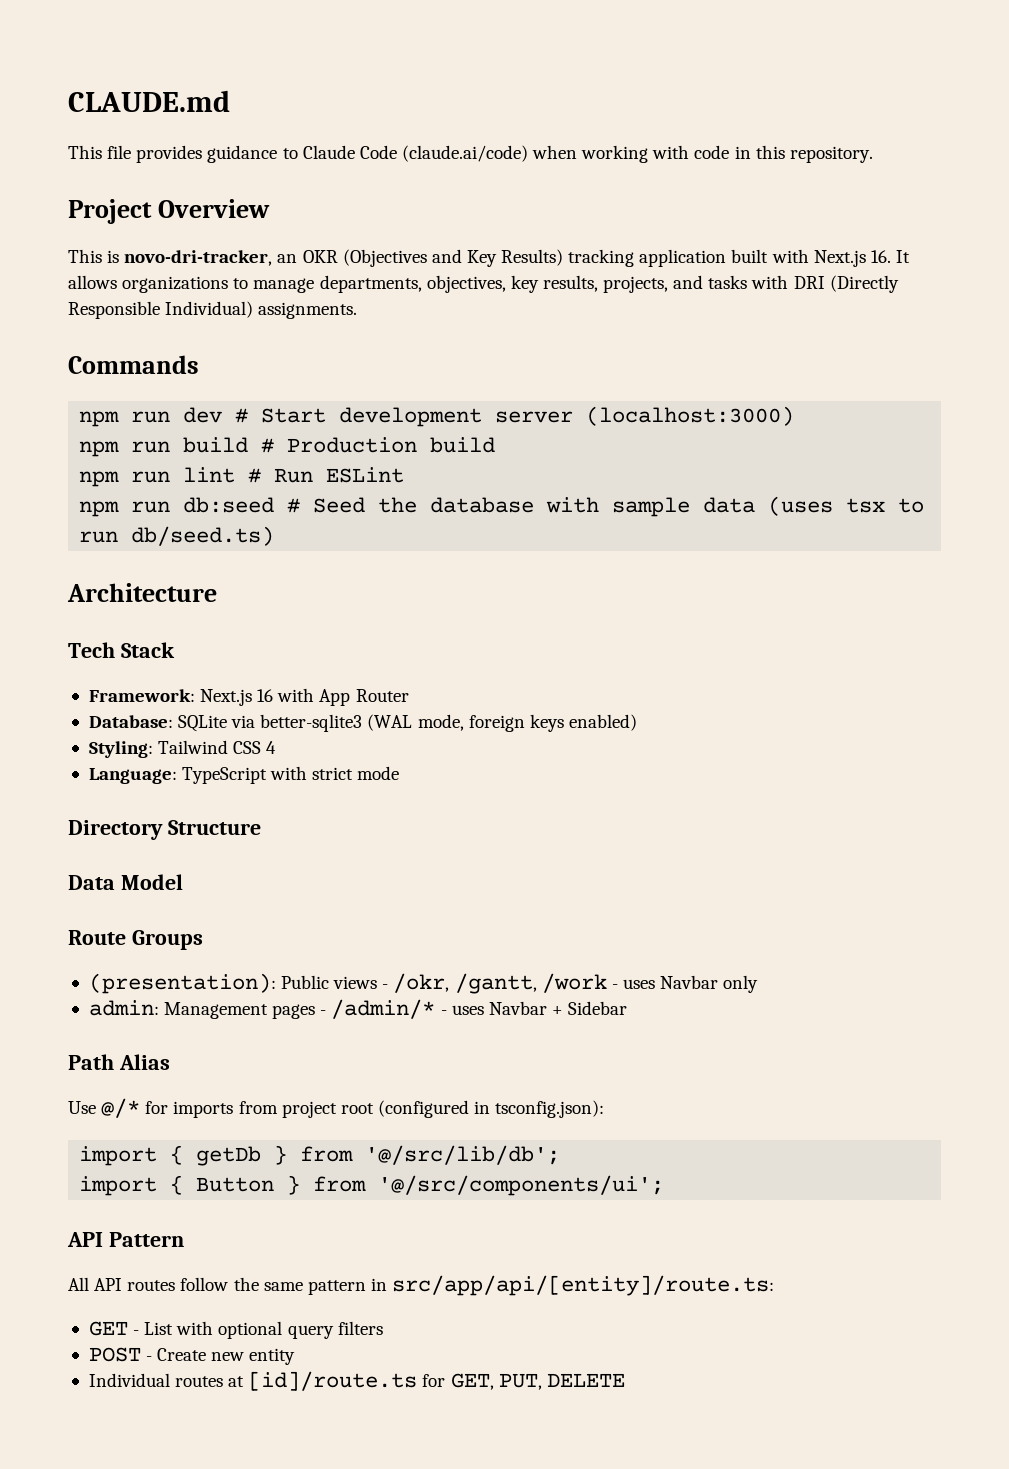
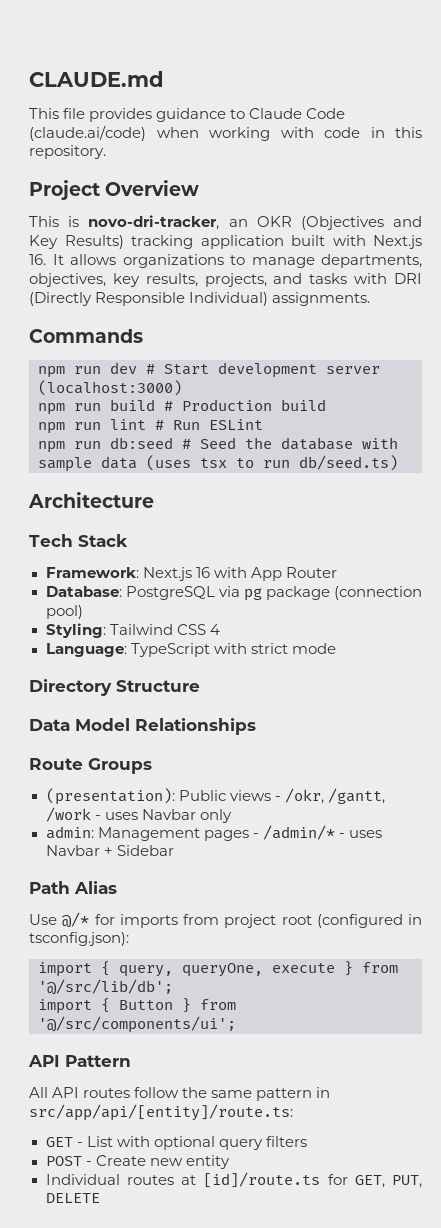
- Database: SQLite via better-sqlite3 (WAL mode, foreign keys enabled)
+ Database: PostgreSQL via pg package (connection pool)
- Data Model
+ Data Model Relationships
- import { getDb } from '@/src/lib/db';
+ import { query, queryOne, execute } from '@/src/lib/db';

